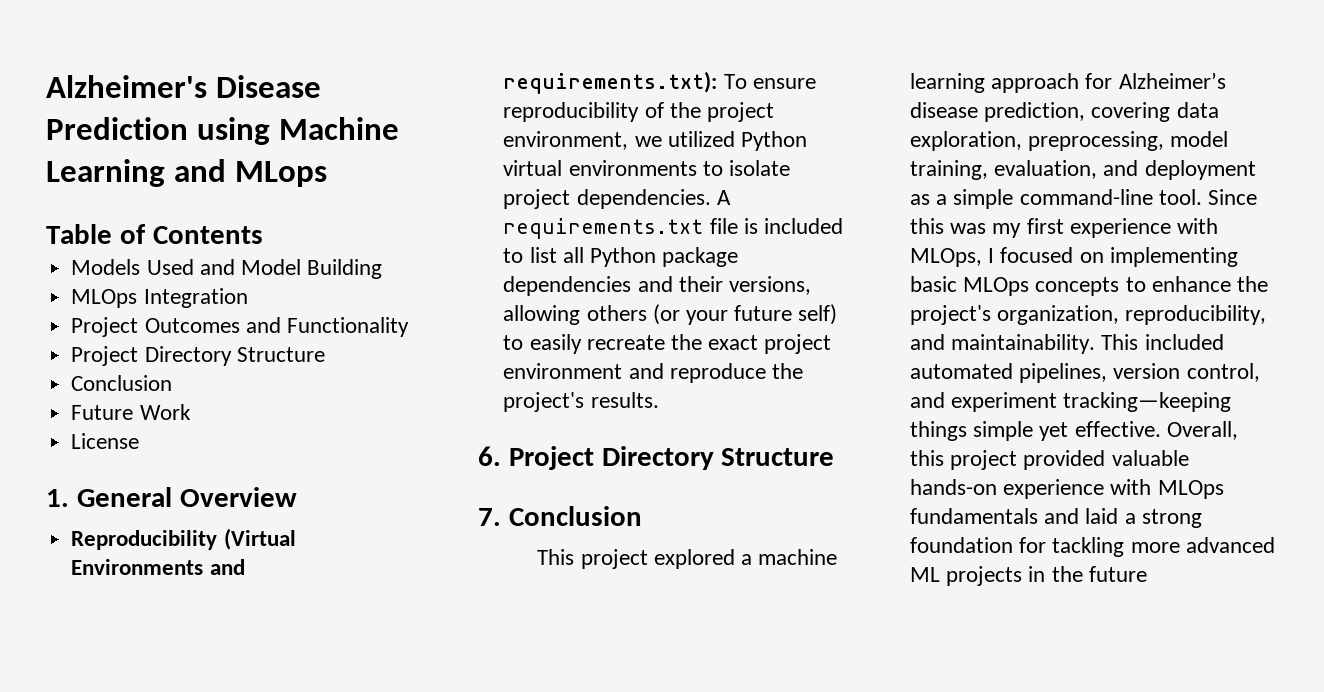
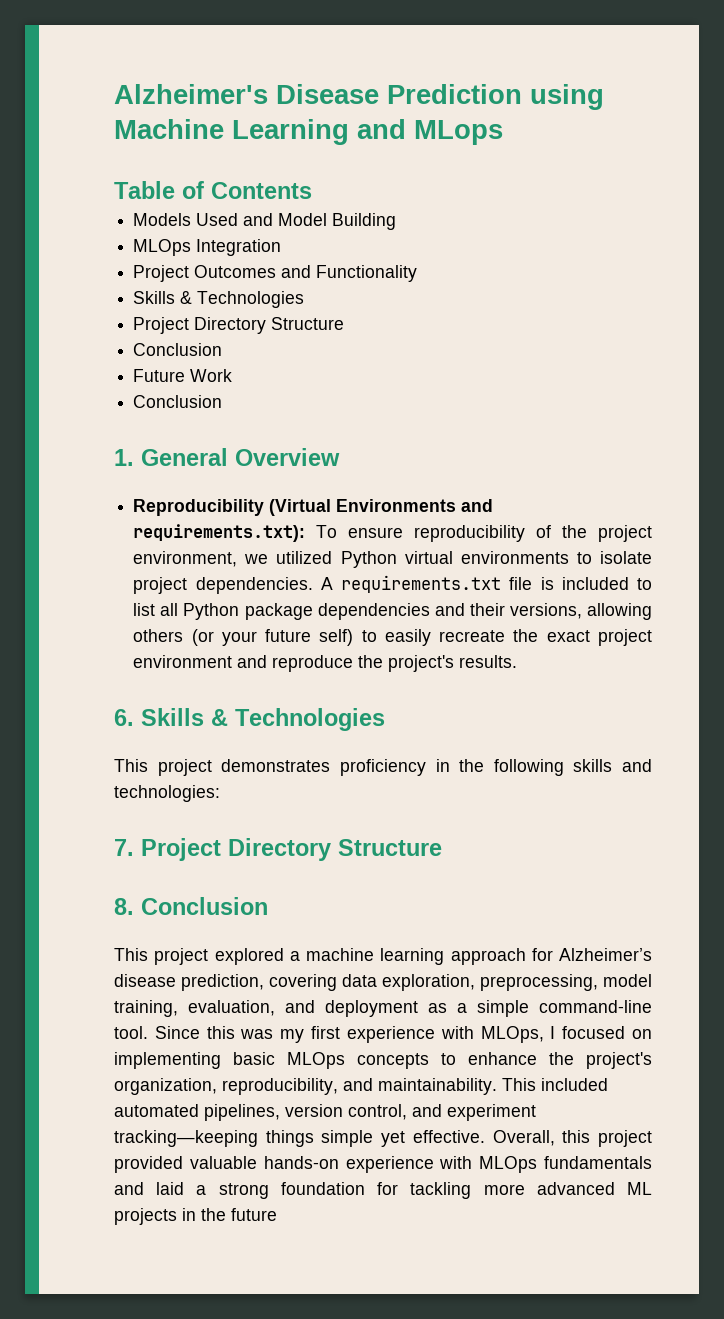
  Project Outcomes and Functionality
+ Skills & Technologies
  Future Work
- License
+ Conclusion
- 6. Project Directory Structure
- 7. Conclusion
+ 6. Skills & Technologies
+ This project demonstrates proficiency in the following skills and technologies:
+ 7. Project Directory Structure
+ 8. Conclusion

